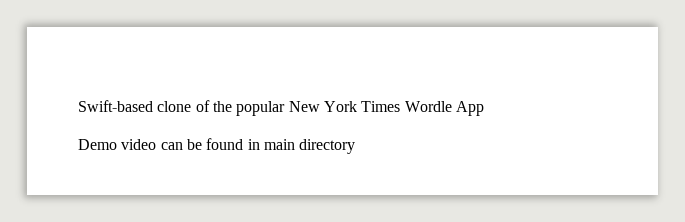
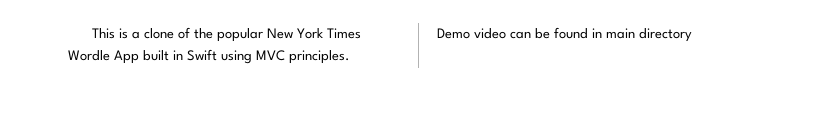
- Swift-based clone of the popular New York Times Wordle App
+ This is a clone of the popular New York Times Wordle App built in Swift using MVC principles.

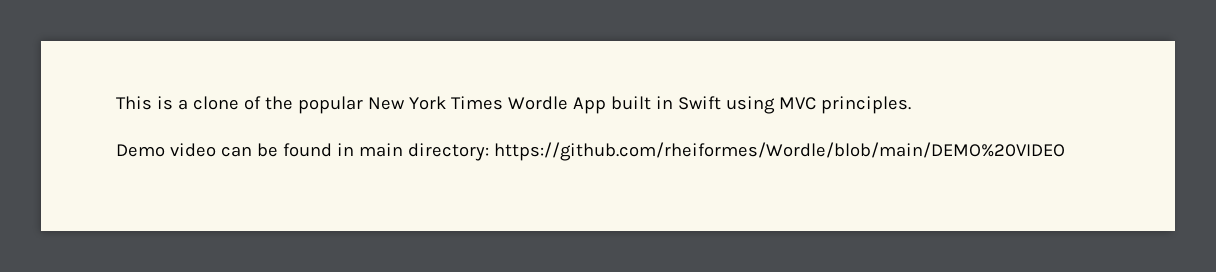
- Demo video can be found in main directory
+ Demo video can be found in main directory: https://github.com/rheiformes/Wordle/blob/main/DEMO%20VIDEO

